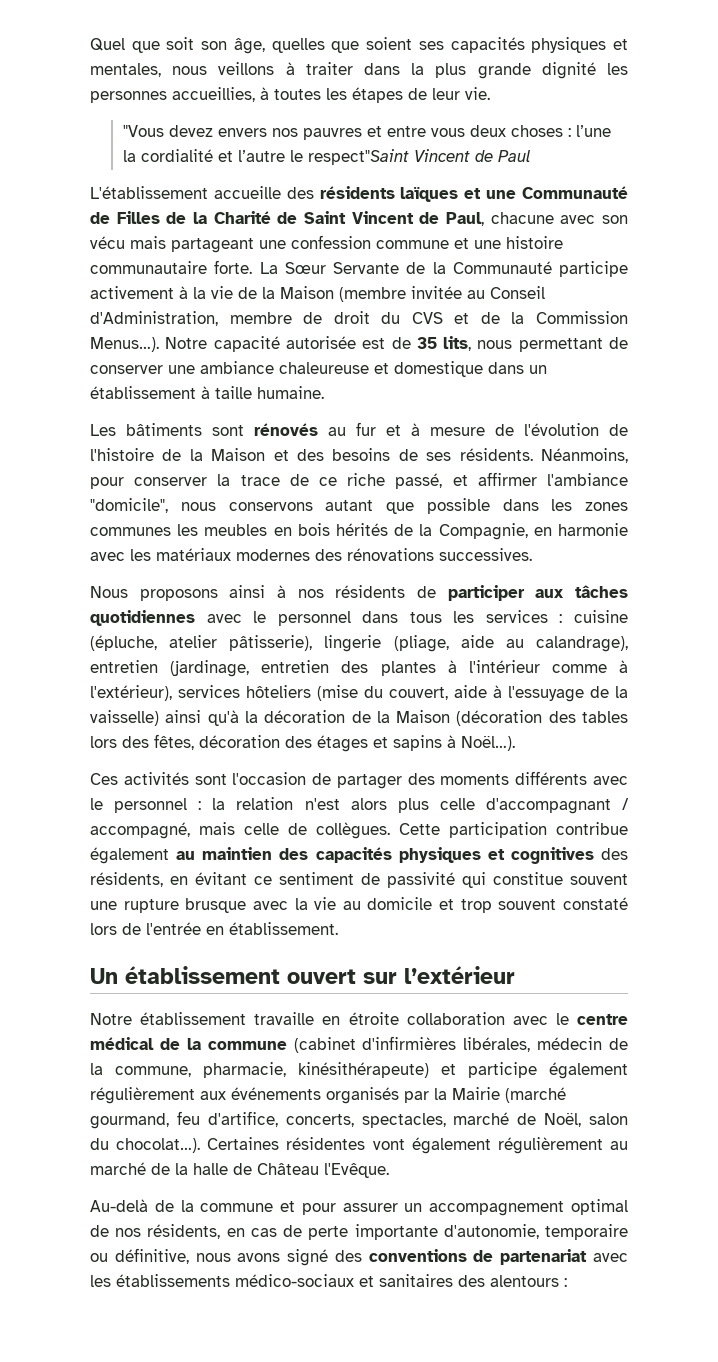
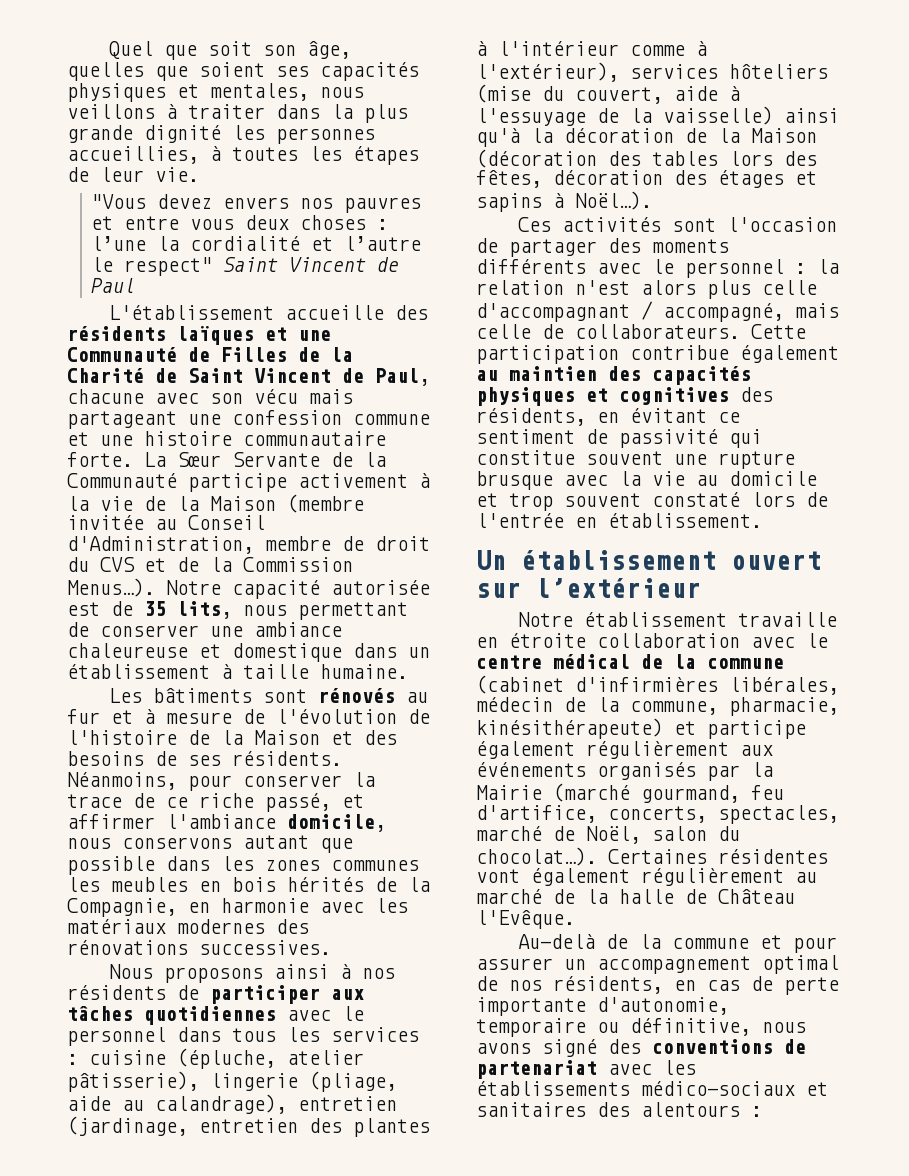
- "Vous devez envers nos pauvres et entre vous deux choses : l’une la cordialité et l’autre le respect"Saint Vincent de Paul
+ "Vous devez envers nos pauvres et entre vous deux choses : l’une la cordialité et l’autre le respect" Saint Vincent de Paul
- Néanmoins, pour conserver la trace de ce riche passé, et affirmer l'ambiance "domicile", nous conservons autant que possible dans les zones communes les meubles en bois hérités de la Compagnie, en harmonie avec les matériaux modernes des rénovations successives.
+ Néanmoins, pour conserver la trace de ce riche passé, et affirmer l'ambiance domicile, nous conservons autant que possible dans les zones communes les meubles en bois hérités de la Compagnie, en harmonie avec les matériaux modernes des rénovations successives.
- Ces activités sont l'occasion de partager des moments différents avec le personnel : la relation n'est alors plus celle d'accompagnant / accompagné, mais celle de collègues.
+ Ces activités sont l'occasion de partager des moments différents avec le personnel : la relation n'est alors plus celle d'accompagnant / accompagné, mais celle de collaborateurs.

